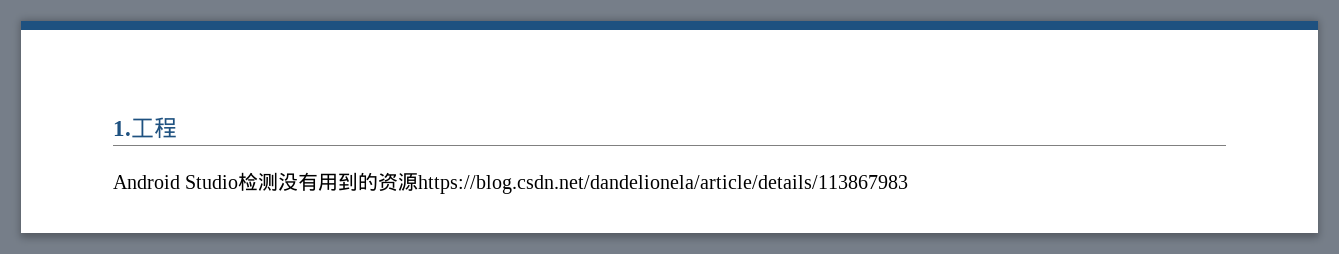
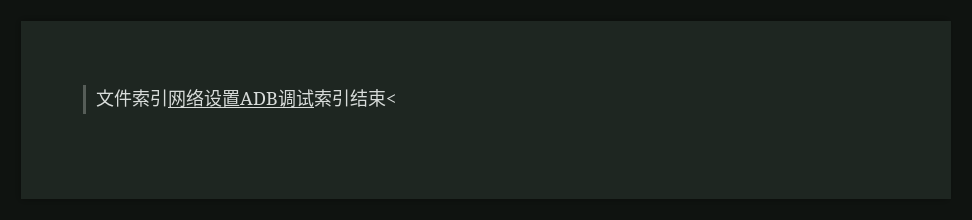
- 1.工程
- Android Studio检测没有用到的资源https://blog.csdn.net/dandelionela/article/details/113867983
+ 文件索引网络设置ADB调试索引结束<

